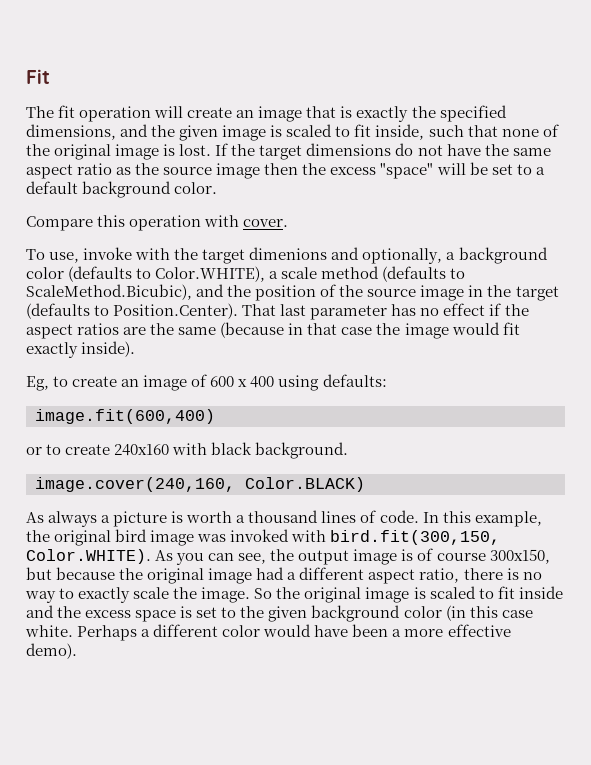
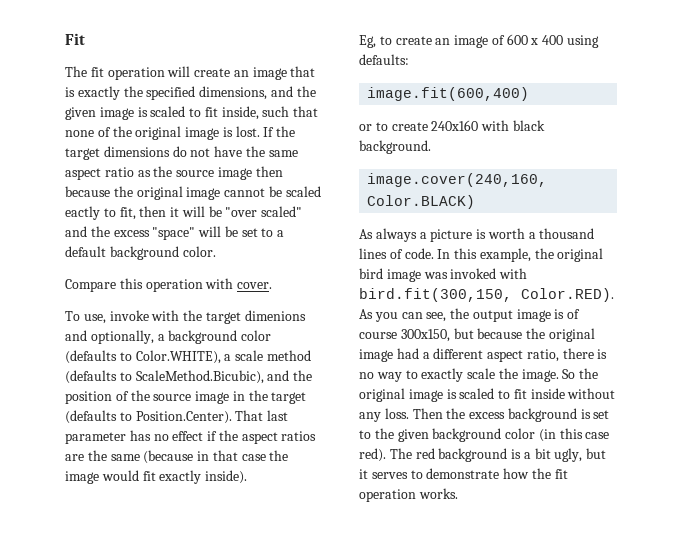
- If the target dimensions do not have the same aspect ratio as the source image then the excess "space" will be set to a default background color.
+ If the target dimensions do not have the same aspect ratio as the source image then because the original image cannot be scaled eactly to fit, then it will be "over scaled" and the excess "space" will be set to a default background color.
- In this example, the original bird image was invoked with bird.fit(300,150, Color.WHITE). As you can see, the output image is of course 300x150, but because the original image had a different aspect ratio, there is no way to exactly scale the image.
+ In this example, the original bird image was invoked with bird.fit(300,150, Color.RED). As you can see, the output image is of course 300x150, but because the original image had a different aspect ratio, there is no way to exactly scale the image.
- So the original image is scaled to fit inside and the excess space is set to the given background color (in this case white. Perhaps a different color would have been a more effective demo).
+ So the original image is scaled to fit inside without any loss. Then the excess background is set to the given background color (in this case red). The red background is a bit ugly, but it serves to demonstrate how the fit operation works.

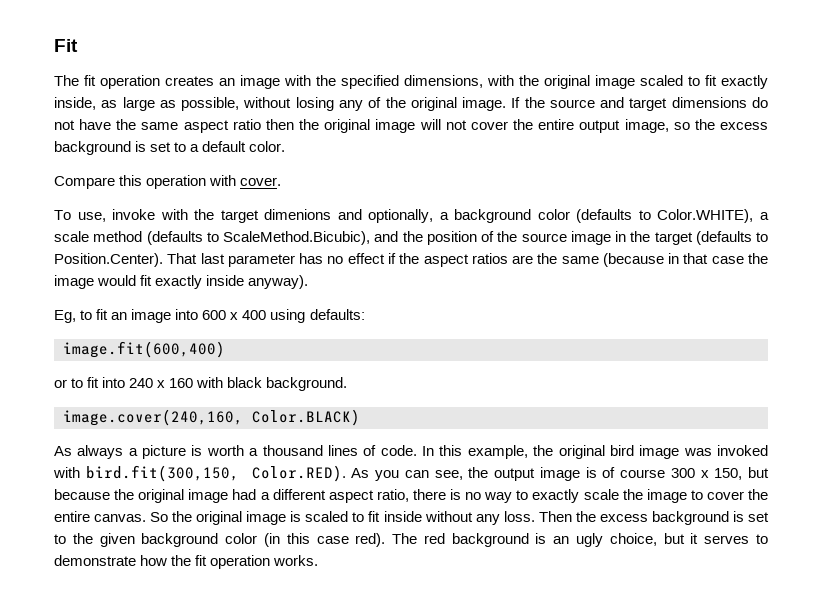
- The fit operation will create an image that is exactly the specified dimensions, and the given image is scaled to fit inside, such that none of the original image is lost. If the target dimensions do not have the same aspect ratio as the source image then because the original image cannot be scaled eactly to fit, then it will be "over scaled" and the excess "space" will be set to a default background color.
+ The fit operation creates an image with the specified dimensions, with the original image scaled to fit exactly inside, as large as possible, without losing any of the original image. If the source and target dimensions do not have the same aspect ratio then the original image will not cover the entire output image, so the excess background is set to a default color.
- To use, invoke with the target dimenions and optionally, a background color (defaults to Color.WHITE), a scale method (defaults to ScaleMethod.Bicubic), and the position of the source image in the target (defaults to Position.Center). That last parameter has no effect if the aspect ratios are the same (because in that case the image would fit exactly inside).
+ To use, invoke with the target dimenions and optionally, a background color (defaults to Color.WHITE), a scale method (defaults to ScaleMethod.Bicubic), and the position of the source image in the target (defaults to Position.Center). That last parameter has no effect if the aspect ratios are the same (because in that case the image would fit exactly inside anyway).
- Eg, to create an image of 600 x 400 using defaults:
+ Eg, to fit an image into 600 x 400 using defaults:
- or to create 240x160 with black background.
+ or to fit into 240 x 160 with black background.
- In this example, the original bird image was invoked with bird.fit(300,150, Color.RED). As you can see, the output image is of course 300x150, but because the original image had a different aspect ratio, there is no way to exactly scale the image.
+ In this example, the original bird image was invoked with bird.fit(300,150, Color.RED). As you can see, the output image is of course 300 x 150, but because the original image had a different aspect ratio, there is no way to exactly scale the image to cover the entire canvas.
- The red background is a bit ugly, but it serves to demonstrate how the fit operation works.
+ The red background is an ugly choice, but it serves to demonstrate how the fit operation works.

